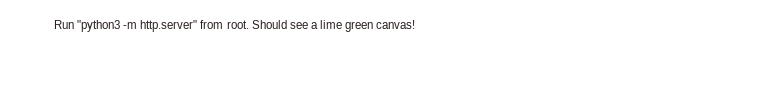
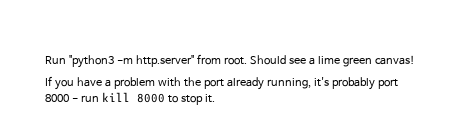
+ If you have a problem with the port already running, it's probably port 8000 - run kill 8000 to stop it.

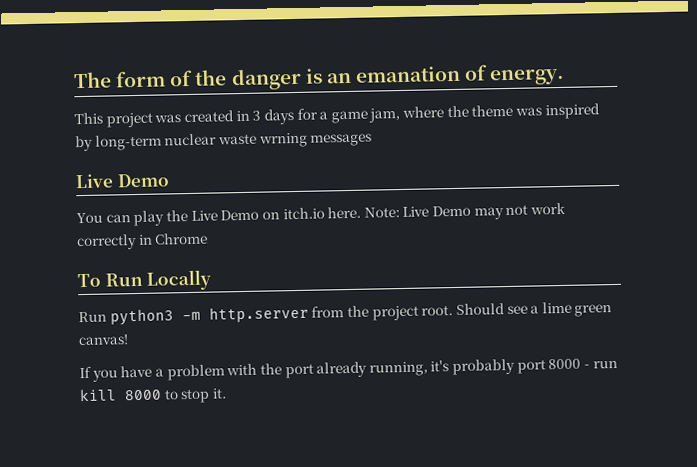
- Run "python3 -m http.server" from root.
+ The form of the danger is an emanation of energy.
+ This project was created in 3 days for a game jam, where the theme was inspired by long-term nuclear waste wrning messages
+ Live Demo
+ You can play the Live Demo on itch.io here. Note: Live Demo may not work correctly in Chrome
+ To Run Locally
+ Run python3 -m http.server from the project root.

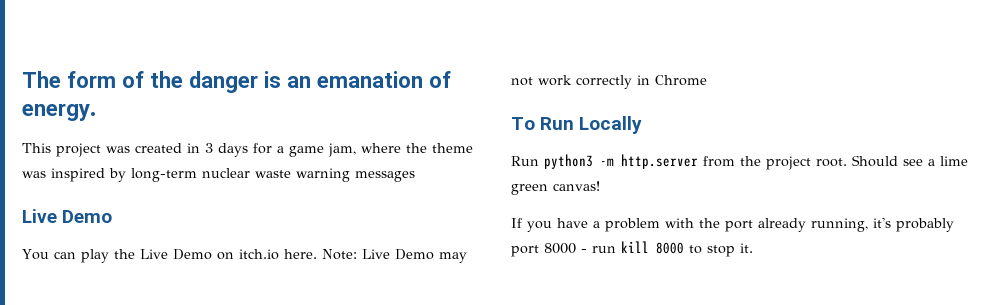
- This project was created in 3 days for a game jam, where the theme was inspired by long-term nuclear waste wrning messages
+ This project was created in 3 days for a game jam, where the theme was inspired by long-term nuclear waste warning messages

